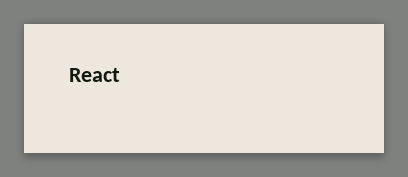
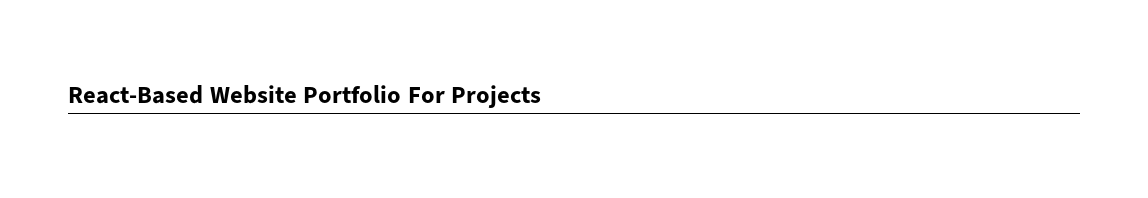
- React
+ React-Based Website Portfolio For Projects

